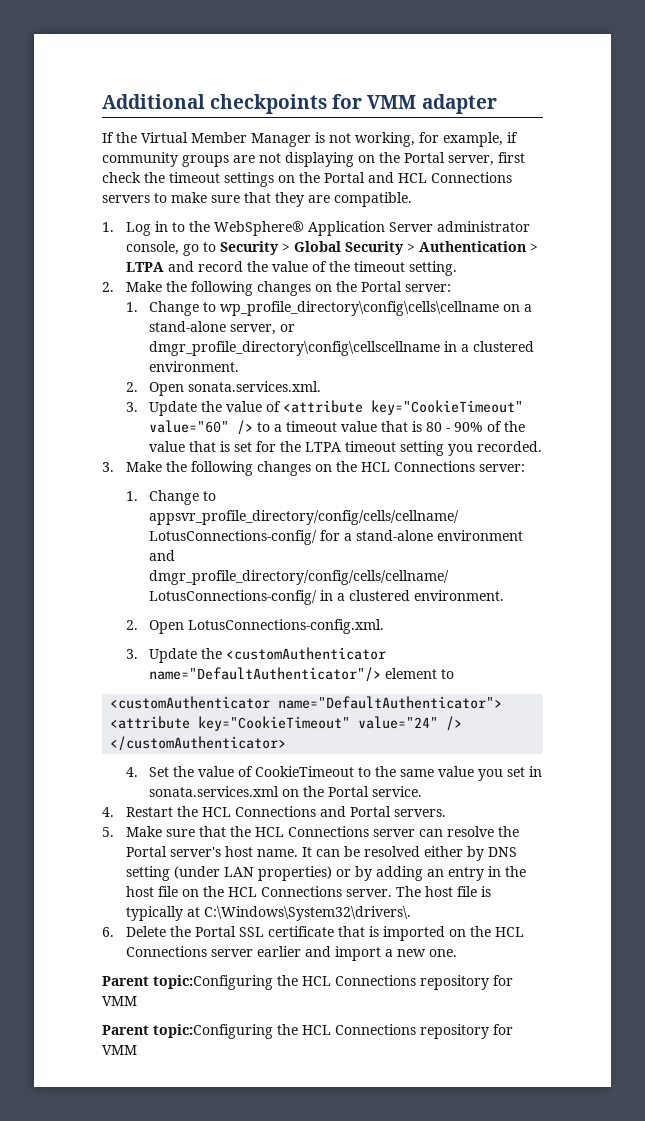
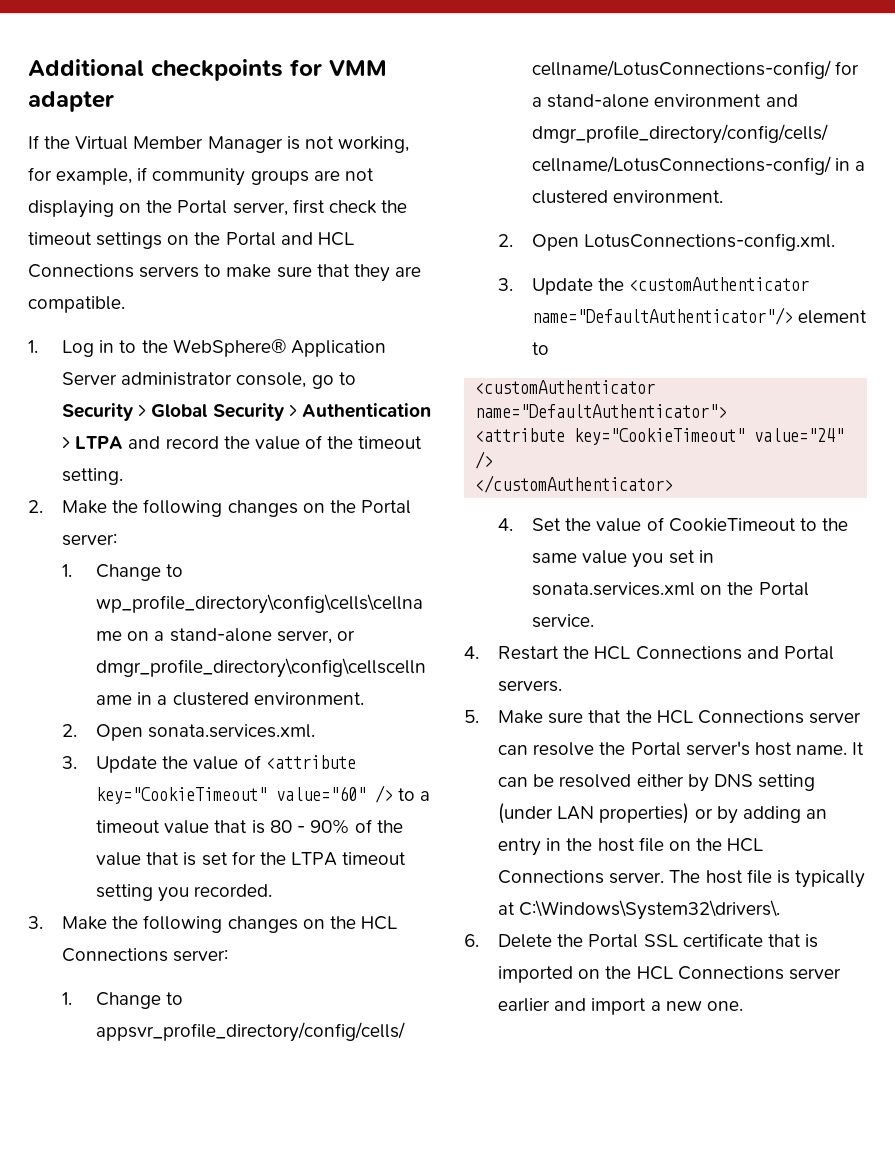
  6. Delete the Portal SSL certificate that is imported on the HCL Connections server earlier and import a new one.
- Parent topic:Configuring the HCL Connections repository for VMM
- Parent topic:Configuring the HCL Connections repository for VMM

